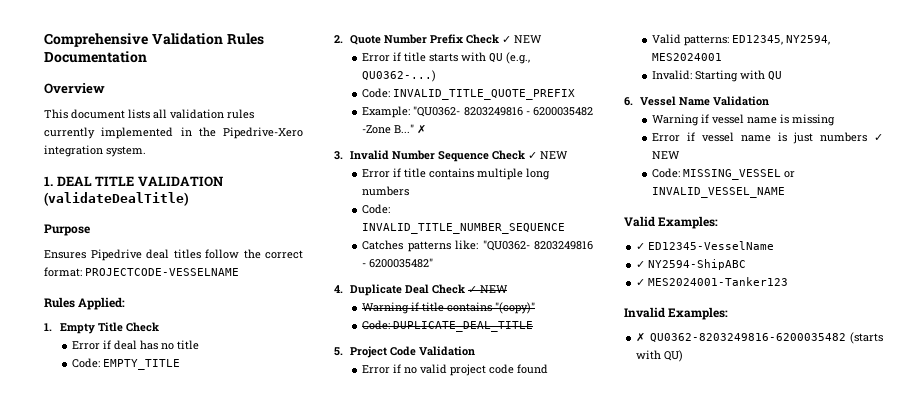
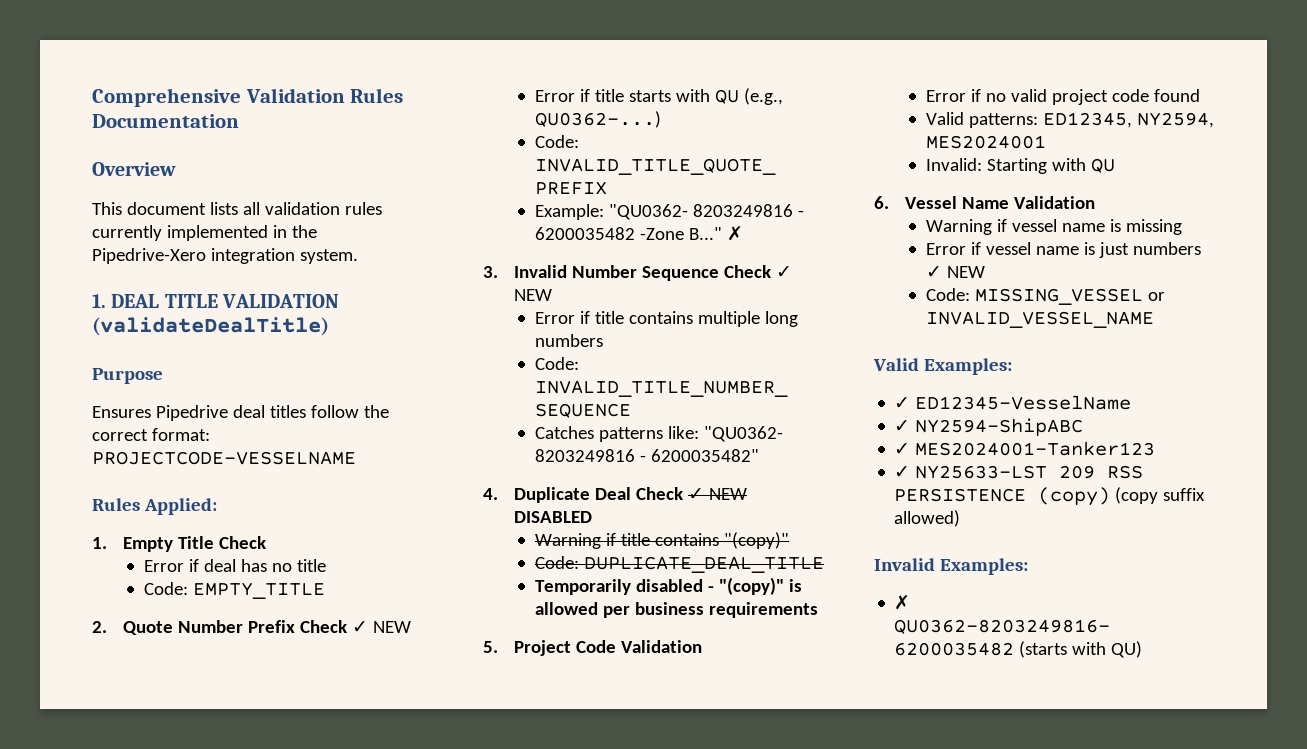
- 4. Duplicate Deal Check ✓ NEW
+ 4. Duplicate Deal Check ✓ NEW DISABLED
+ Temporarily disabled - "(copy)" is allowed per business requirements
+ ✓ NY25633-LST 209 RSS PERSISTENCE (copy) (copy suffix allowed)

